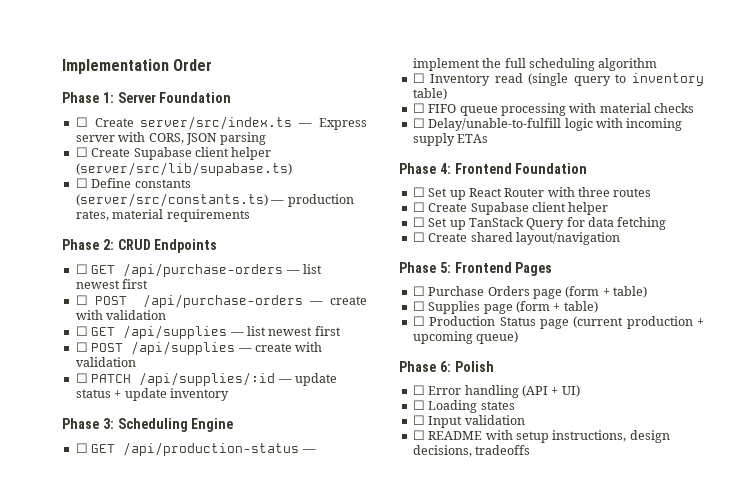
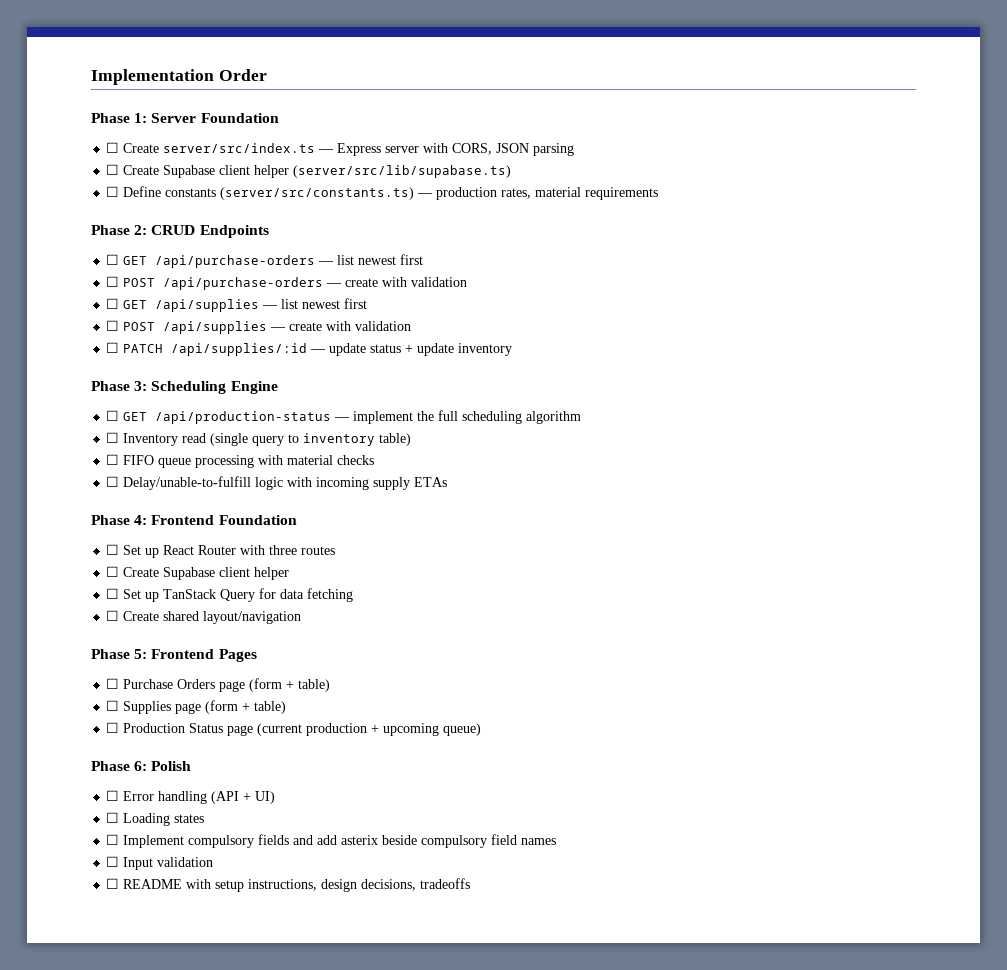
+ ☐ Implement compulsory fields and add asterix beside compulsory field names

